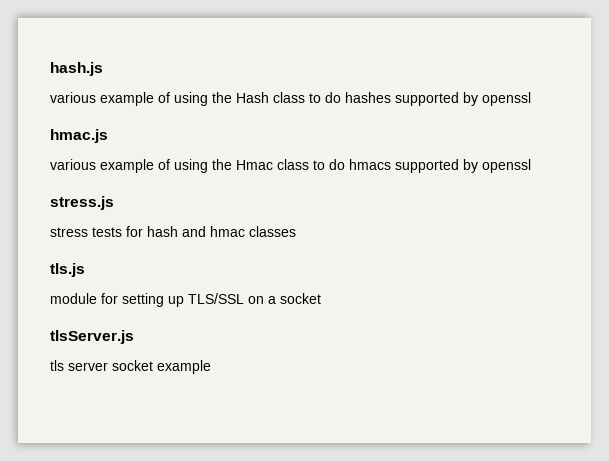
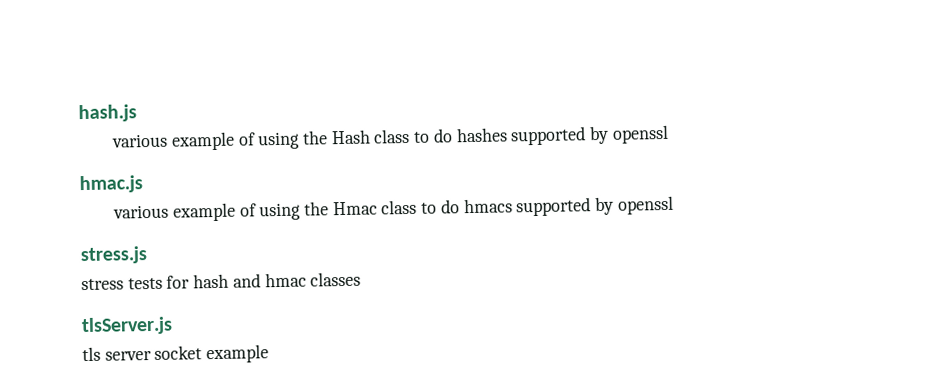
- tls.js
- module for setting up TLS/SSL on a socket

